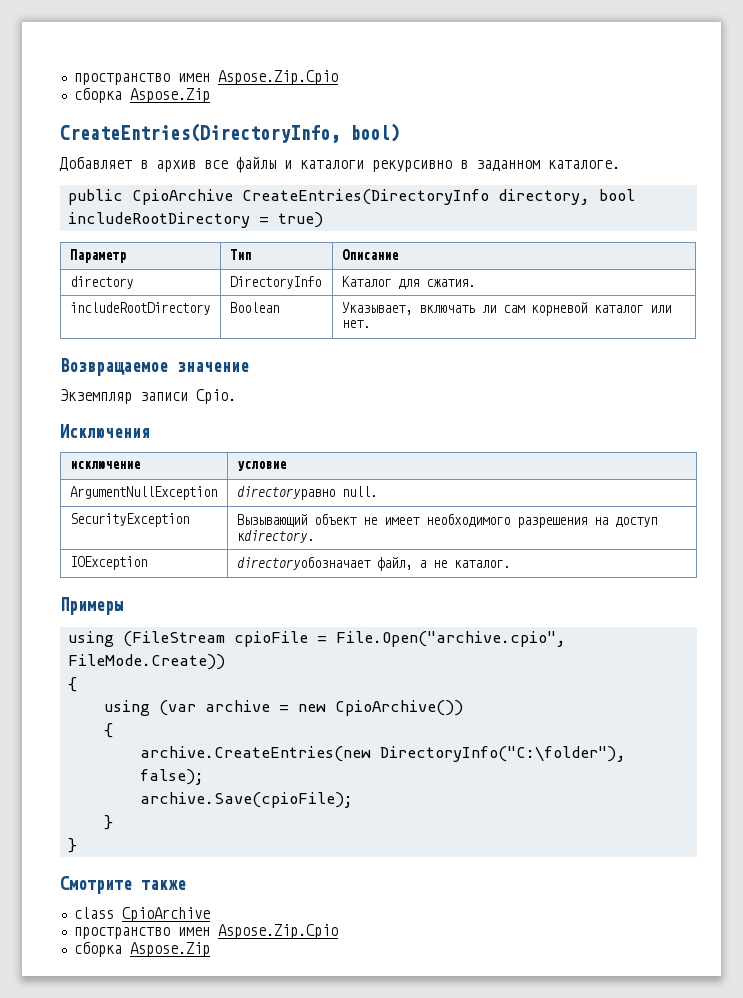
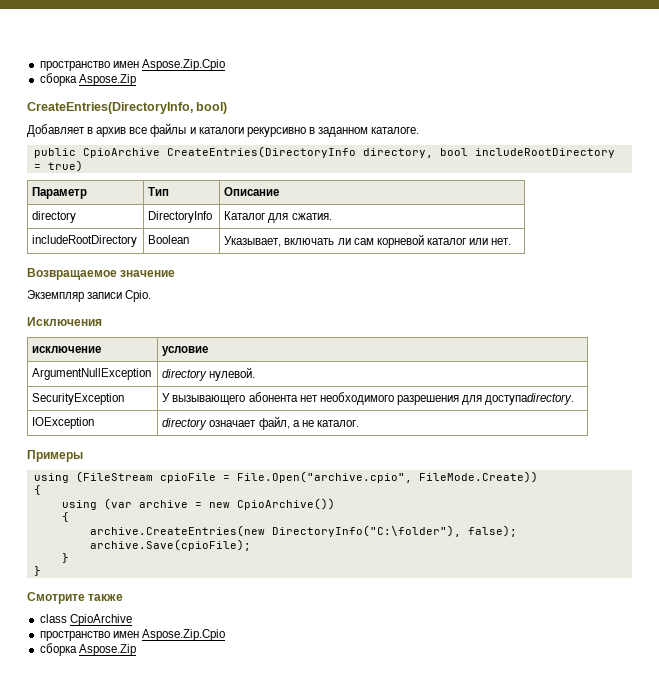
- ArgumentNullException | directoryравно null.
+ ArgumentNullException | directory нулевой.
- SecurityException | Вызывающий объект не имеет необходимого разрешения на доступ кdirectory.
+ SecurityException | У вызывающего абонента нет необходимого разрешения для доступаdirectory.
- IOException | directoryобозначает файл, а не каталог.
+ IOException | directory означает файл, а не каталог.

